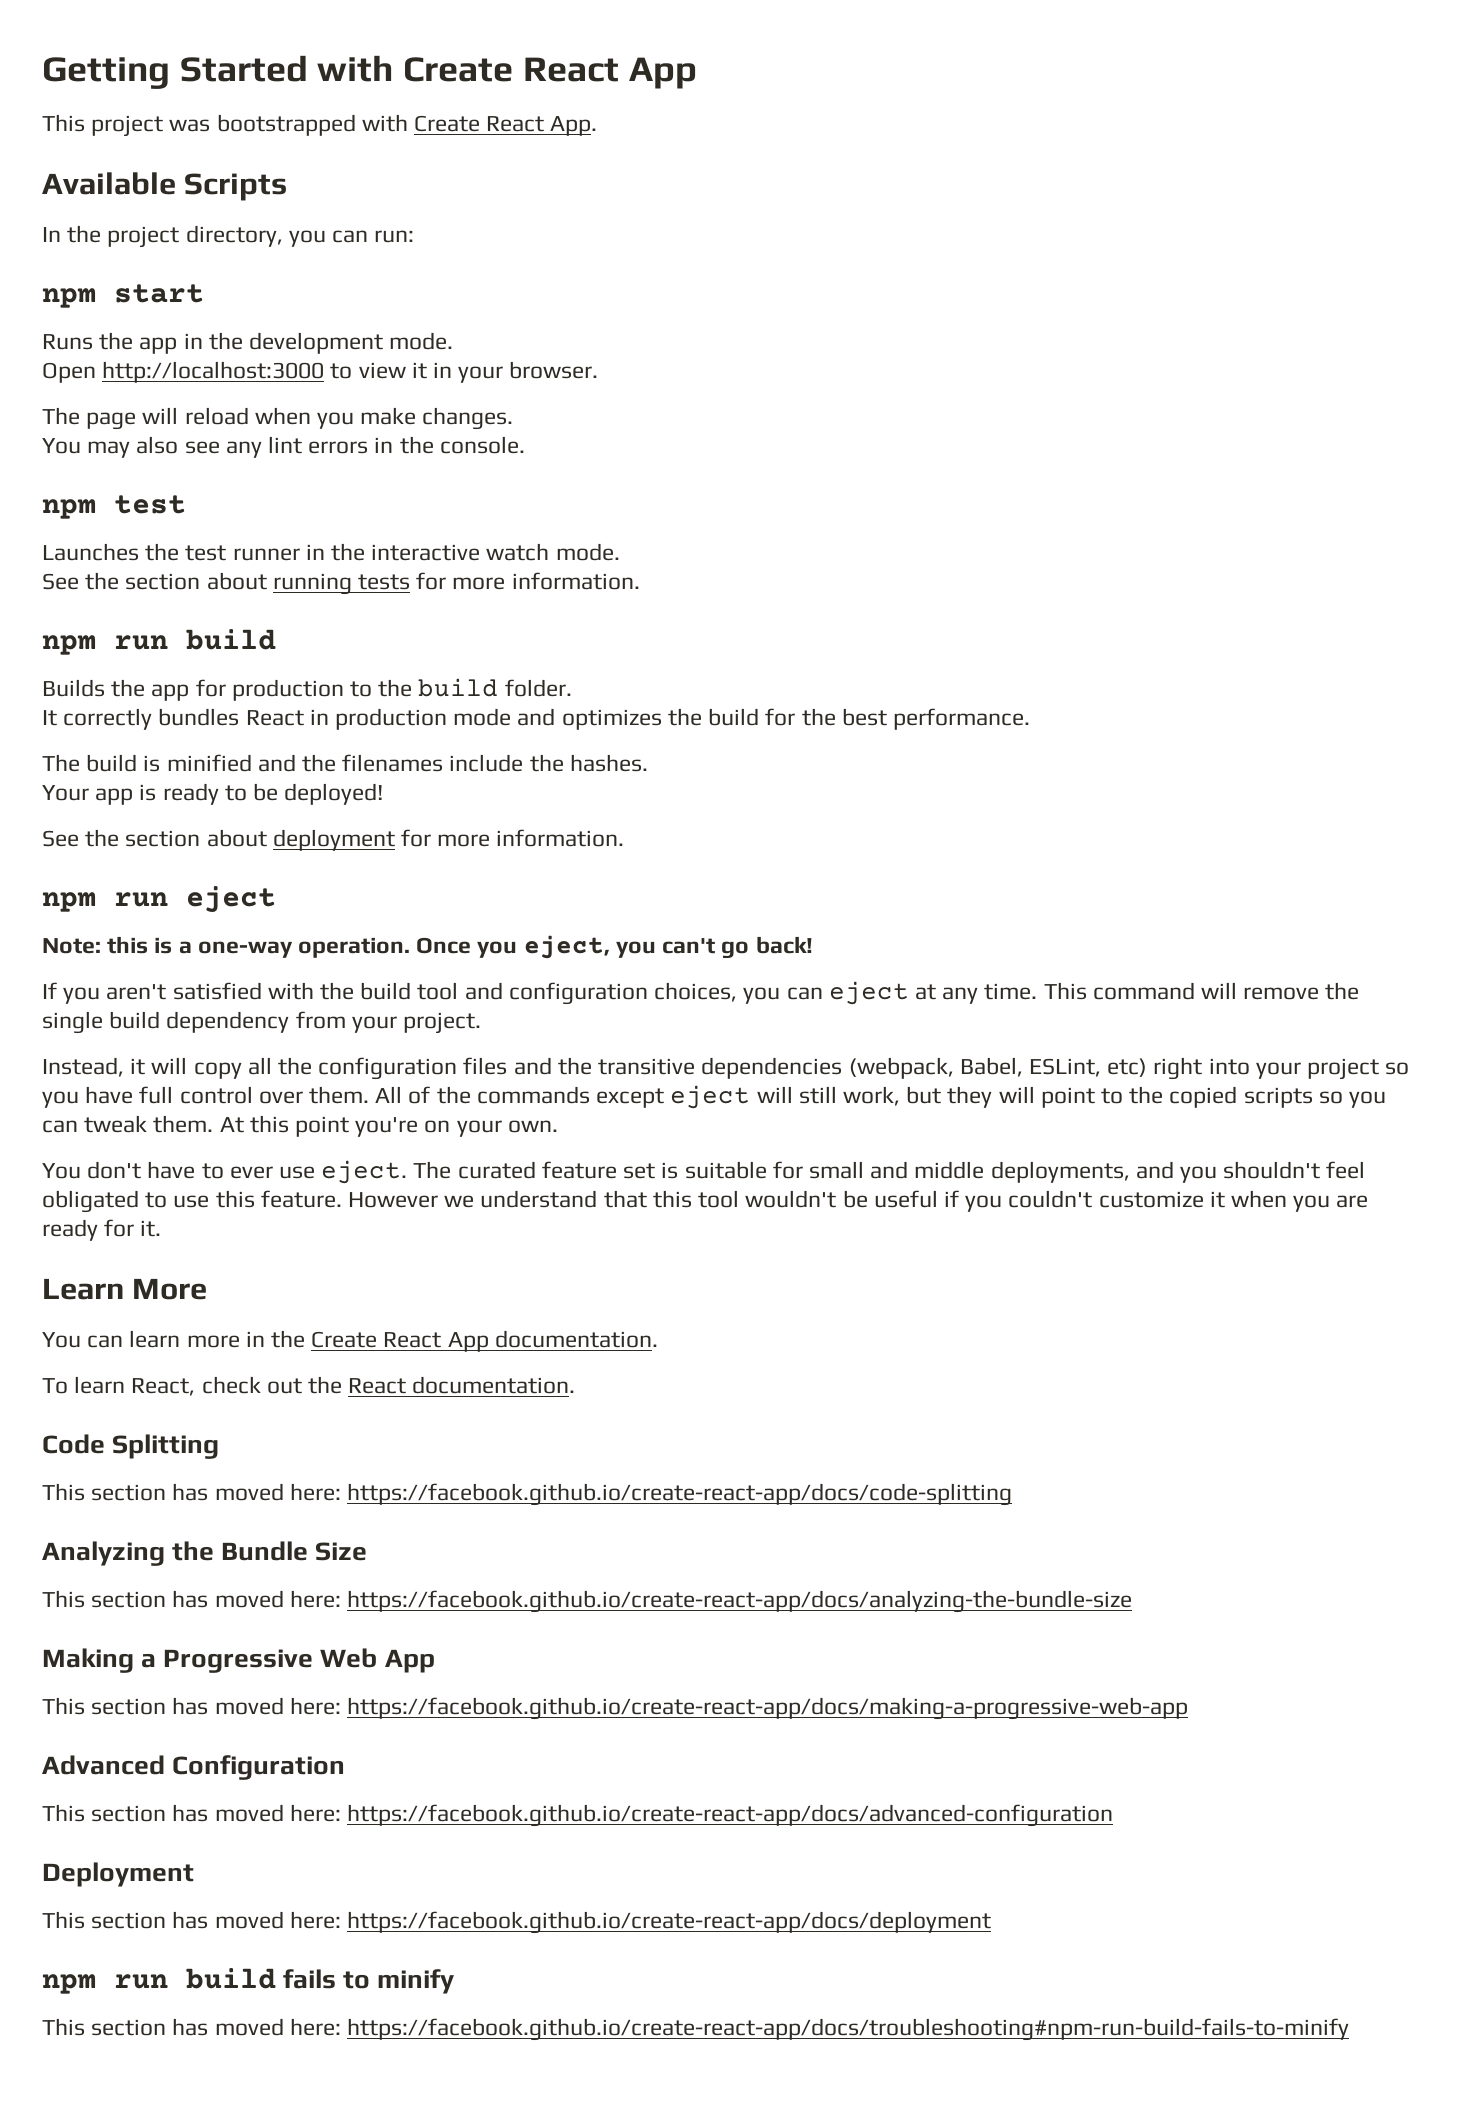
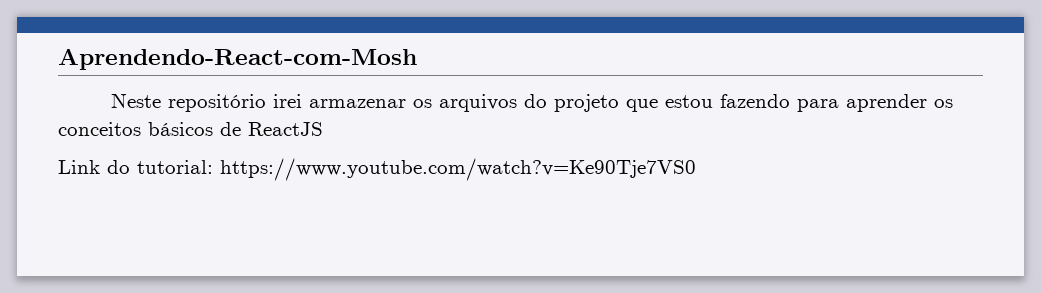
- Getting Started with Create React App
- This project was bootstrapped with Create React App.
- Available Scripts
- In the project directory, you can run:
- npm start
- Runs the app in the development mode.
- Open http://localhost:3000 to view it in your browser.
- The page will reload when you make changes.
- You may also see any lint errors in the console.
- npm test
- Launches the test runner in the interactive watch mode.
- See the section about running tests for more information.
- npm run build
- Builds the app for production to the build folder.
- It correctly bundles React in production mode and optimizes the build for the best performance.
- The build is minified and the filenames include the hashes.
- Your app is ready to be deployed!
- See the section about deployment for more information.
- npm run eject
- Note: this is a one-way operation. Once you eject, you can't go back!
- If you aren't satisfied with the build tool and configuration choices, you can eject at any time. This command will remove the single build dependency from your project.
- Instead, it will copy all the configuration files and the transitive dependencies (webpack, Babel, ESLint, etc) right into your project so you have full control over them. All of the commands except eject will still work, but they will point to the copied scripts so you can tweak them. At this point you're on your own.
- You don't have to ever use eject. The curated feature set is suitable for small and middle deployments, and you shouldn't feel obligated to use this feature. However we understand that this tool wouldn't be useful if you couldn't customize it when you are ready for it.
- Learn More
- You can learn more in the Create React App documentation.
- To learn React, check out the React documentation.
- Code Splitting
- This section has moved here: https://facebook.github.io/create-react-app/docs/code-splitting
- Analyzing the Bundle Size
- This section has moved here: https://facebook.github.io/create-react-app/docs/analyzing-the-bundle-size
- Making a Progressive Web App
- This section has moved here: https://facebook.github.io/create-react-app/docs/making-a-progressive-web-app
- Advanced Configuration
- This section has moved here: https://facebook.github.io/create-react-app/docs/advanced-configuration
- Deployment
- This section has moved here: https://facebook.github.io/create-react-app/docs/deployment
- npm run build fails to minify
- This section has moved here: https://facebook.github.io/create-react-app/docs/troubleshooting#npm-run-build-fails-to-minify
+ Aprendendo-React-com-Mosh
+ Neste repositório irei armazenar os arquivos do projeto que estou fazendo para aprender os conceitos básicos de ReactJS
+ Link do tutorial: https://www.youtube.com/watch?v=Ke90Tje7VS0

